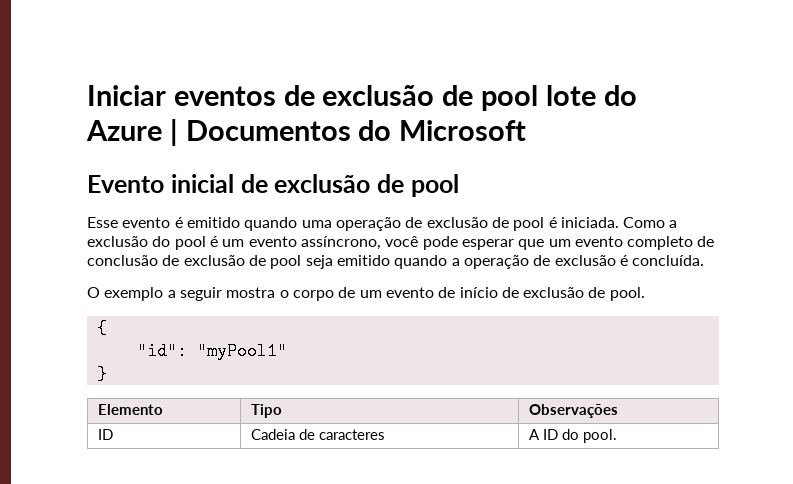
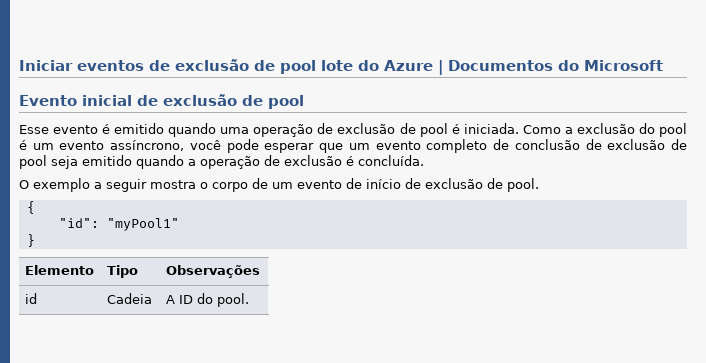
- ID | Cadeia de caracteres | A ID do pool.
+ id | Cadeia | A ID do pool.

